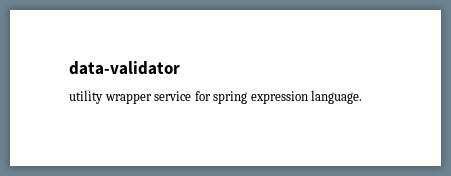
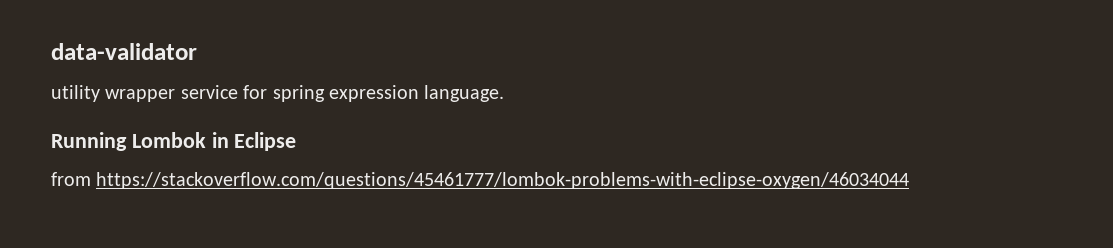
+ Running Lombok in Eclipse
+ from https://stackoverflow.com/questions/45461777/lombok-problems-with-eclipse-oxygen/46034044

